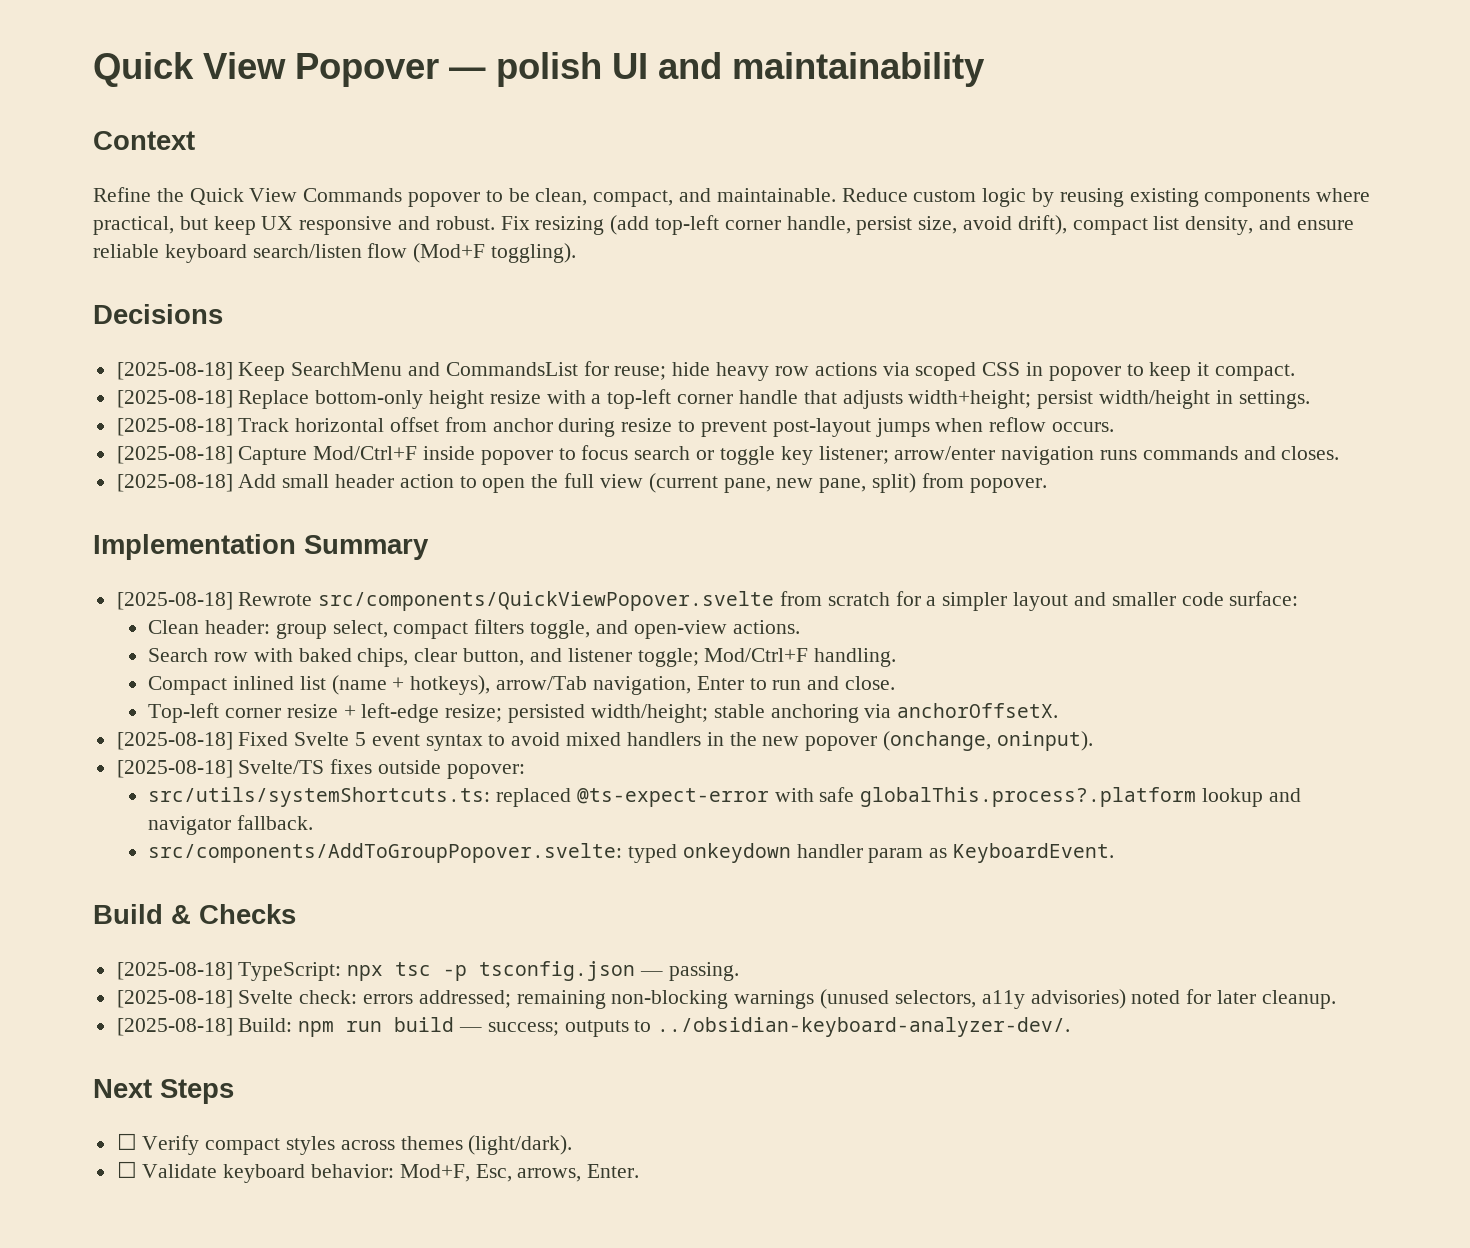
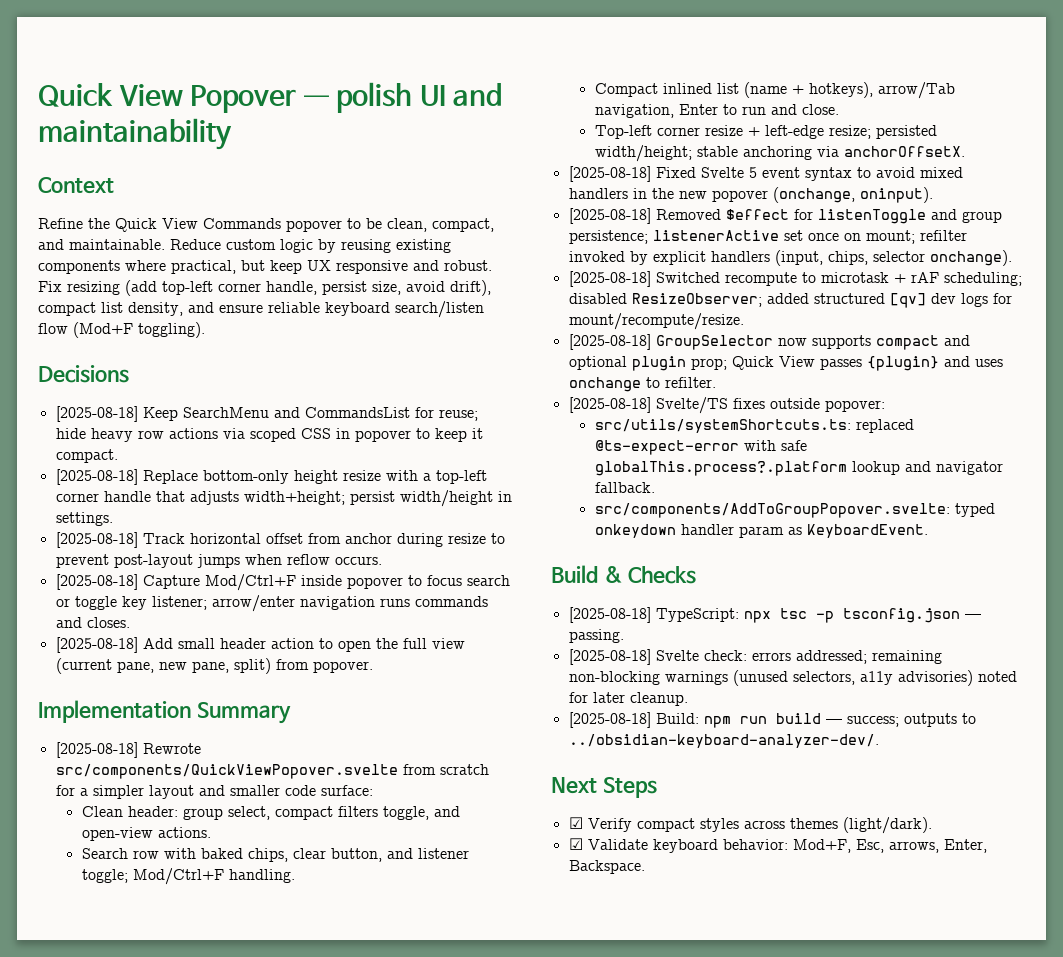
+ [2025-08-18] Removed $effect for listenToggle and group persistence; listenerActive set once on mount; refilter invoked by explicit handlers (input, chips, selector onchange).
+ [2025-08-18] Switched recompute to microtask + rAF scheduling; disabled ResizeObserver; added structured [qv] dev logs for mount/recompute/resize.
+ [2025-08-18] GroupSelector now supports compact and optional plugin prop; Quick View passes {plugin} and uses onchange to refilter.
- ☐ Verify compact styles across themes (light/dark).
+ ☑ Verify compact styles across themes (light/dark).
- ☐ Validate keyboard behavior: Mod+F, Esc, arrows, Enter.
+ ☑ Validate keyboard behavior: Mod+F, Esc, arrows, Enter, Backspace.

